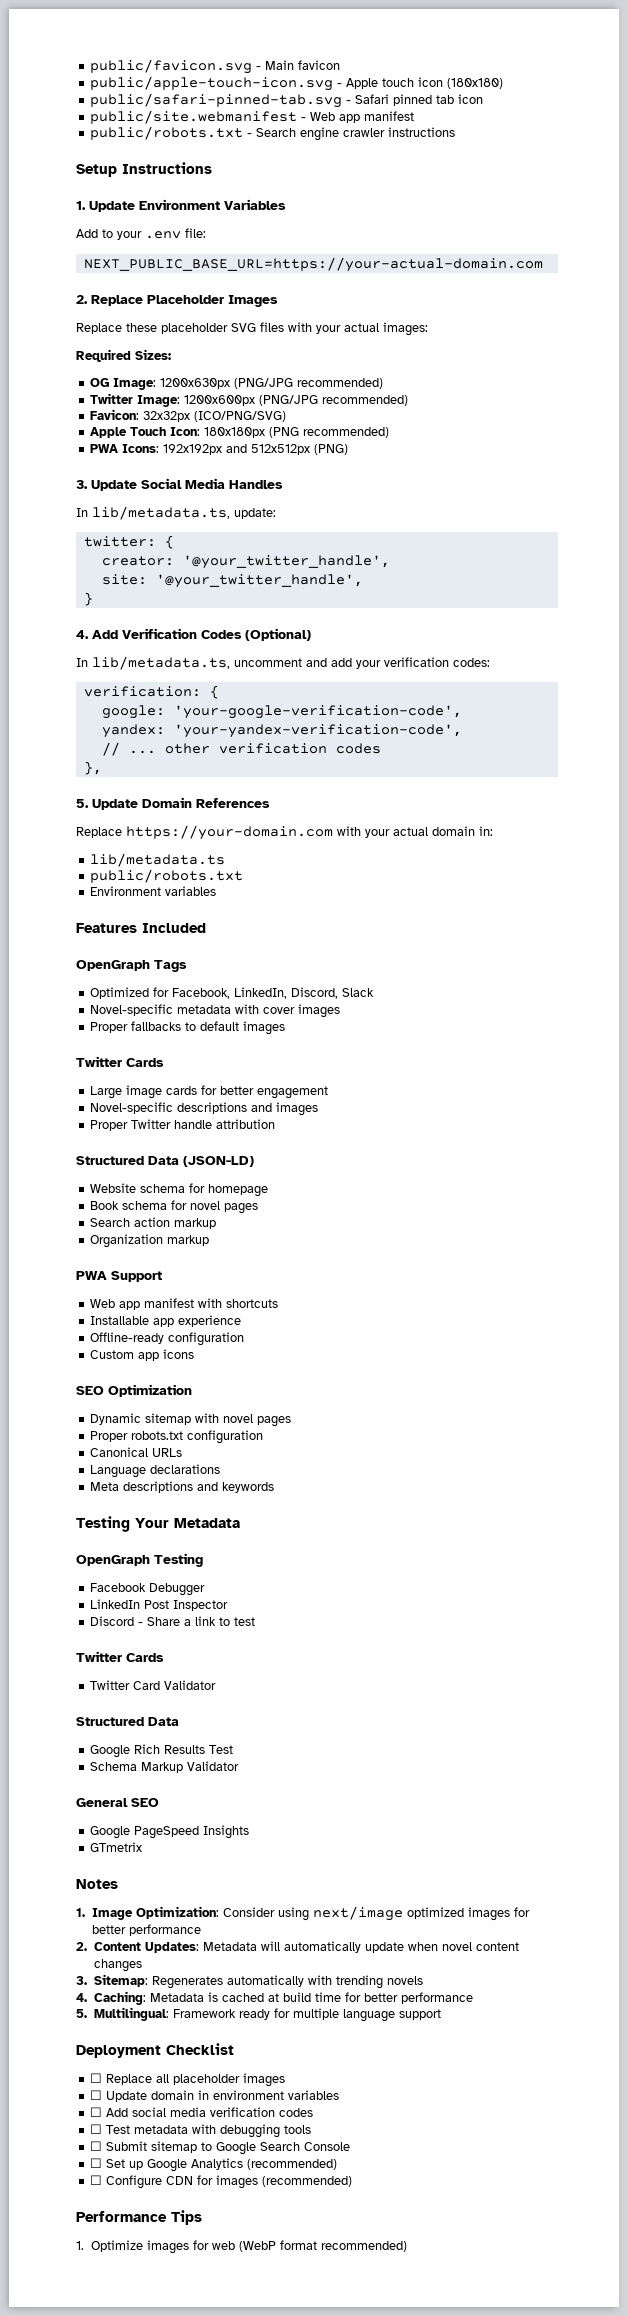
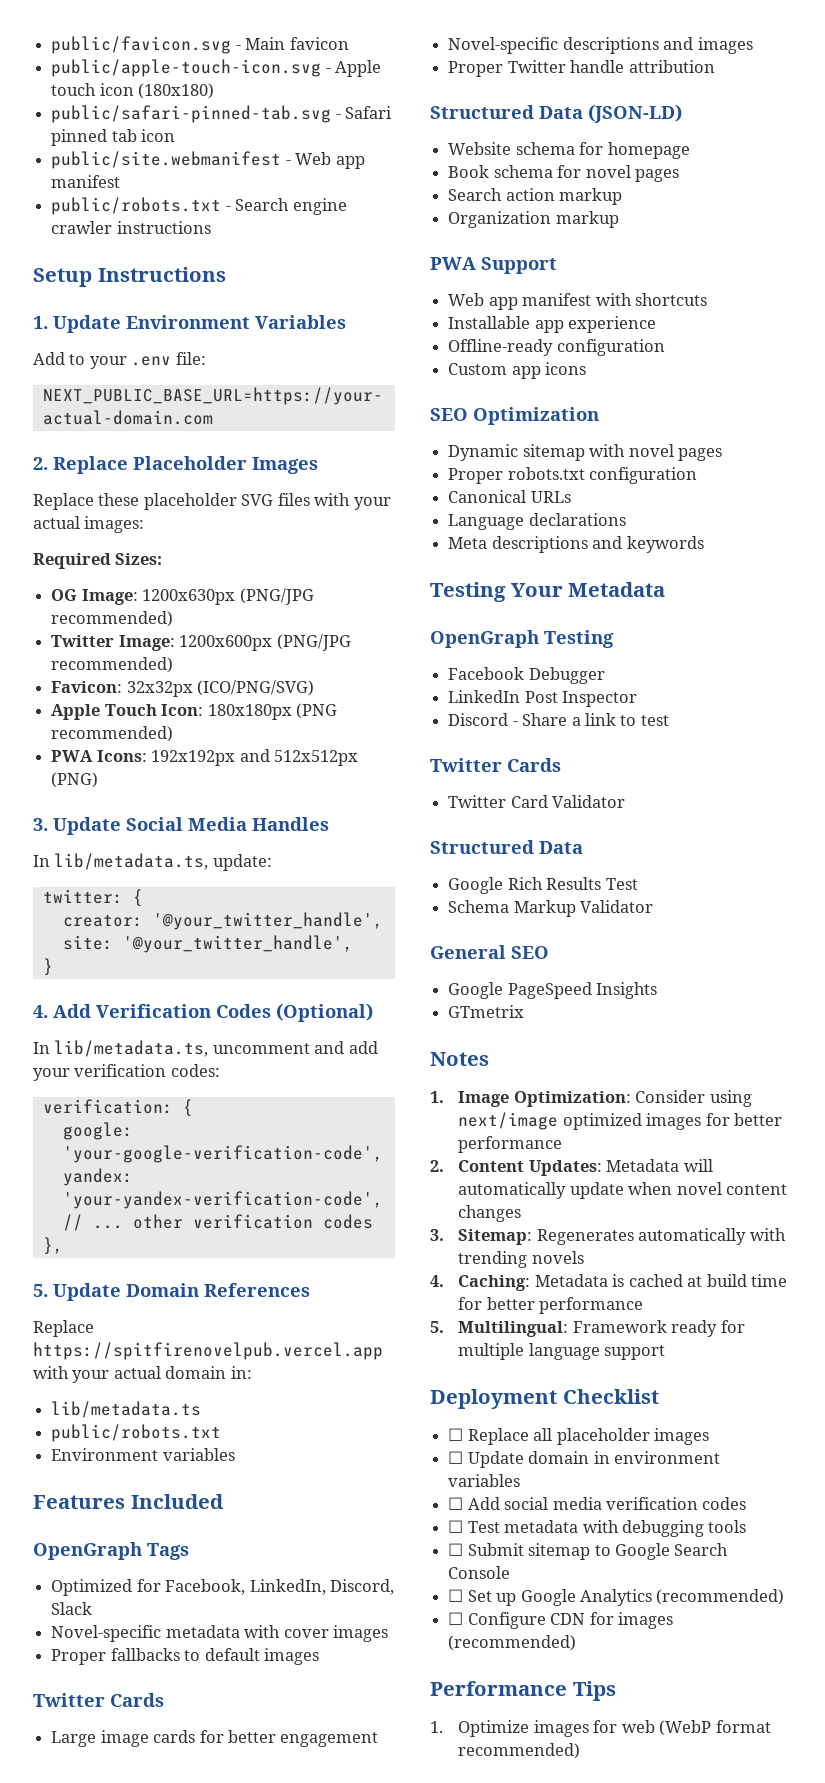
- Replace https://your-domain.com with your actual domain in:
+ Replace https://spitfirenovelpub.vercel.app with your actual domain in:

